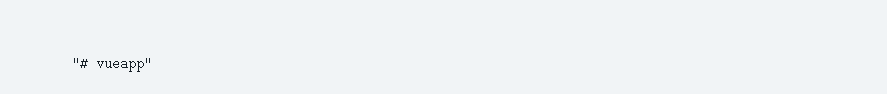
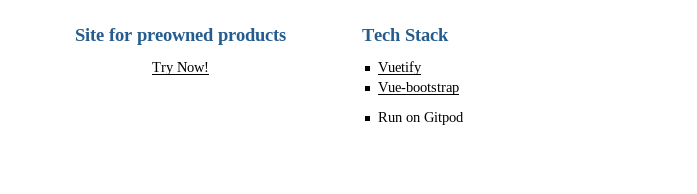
- "# vueapp"
+ Site for preowned products
+ Try Now!
+ Tech Stack
+ Vuetify
+ Vue-bootstrap
+ Run on Gitpod

